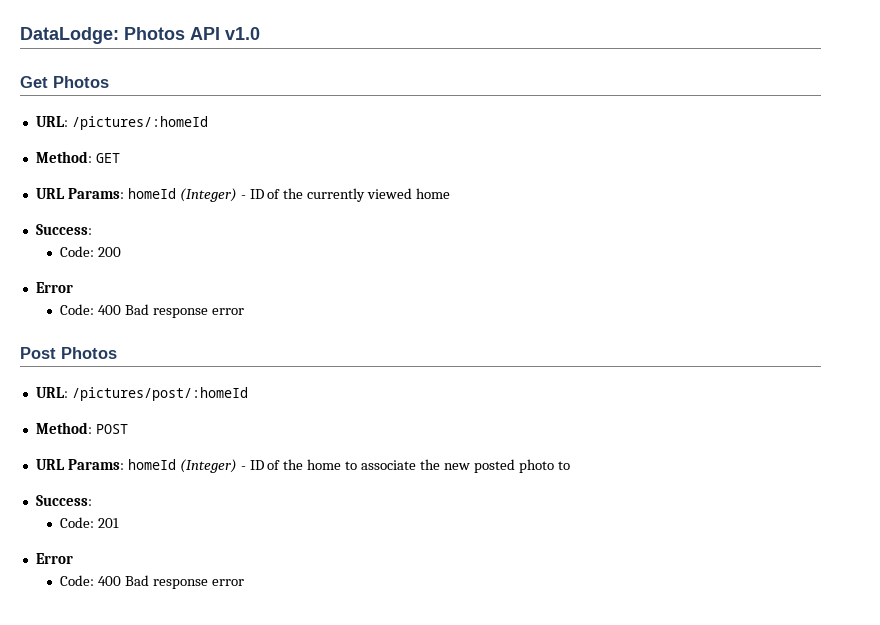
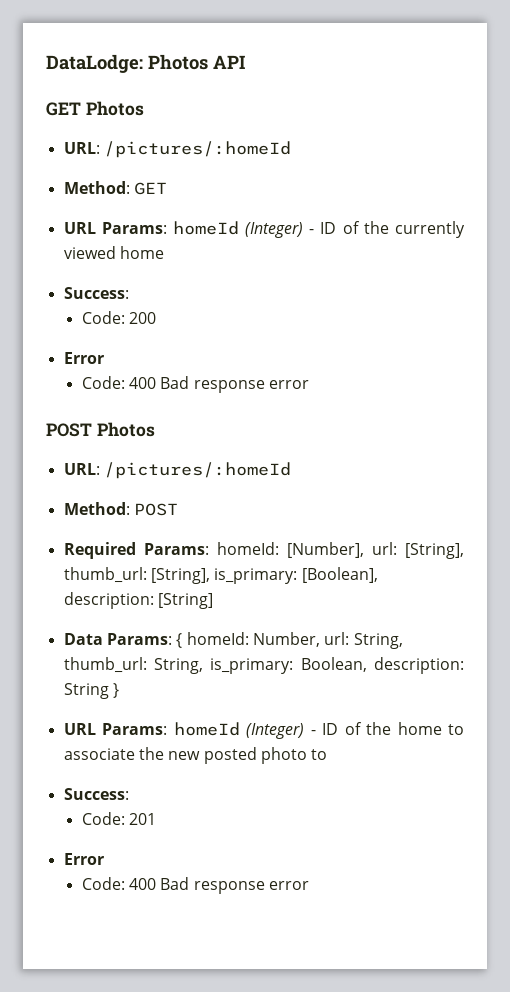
- DataLodge: Photos API v1.0
- Get Photos
+ DataLodge: Photos API
+ GET Photos
- Post Photos
- URL: /pictures/post/:homeId
+ POST Photos
+ URL: /pictures/:homeId
+ Required Params: homeId: [Number], url: [String], thumb_url: [String], is_primary: [Boolean], description: [String]
+ Data Params: { homeId: Number, url: String, thumb_url: String, is_primary: Boolean, description: String }

